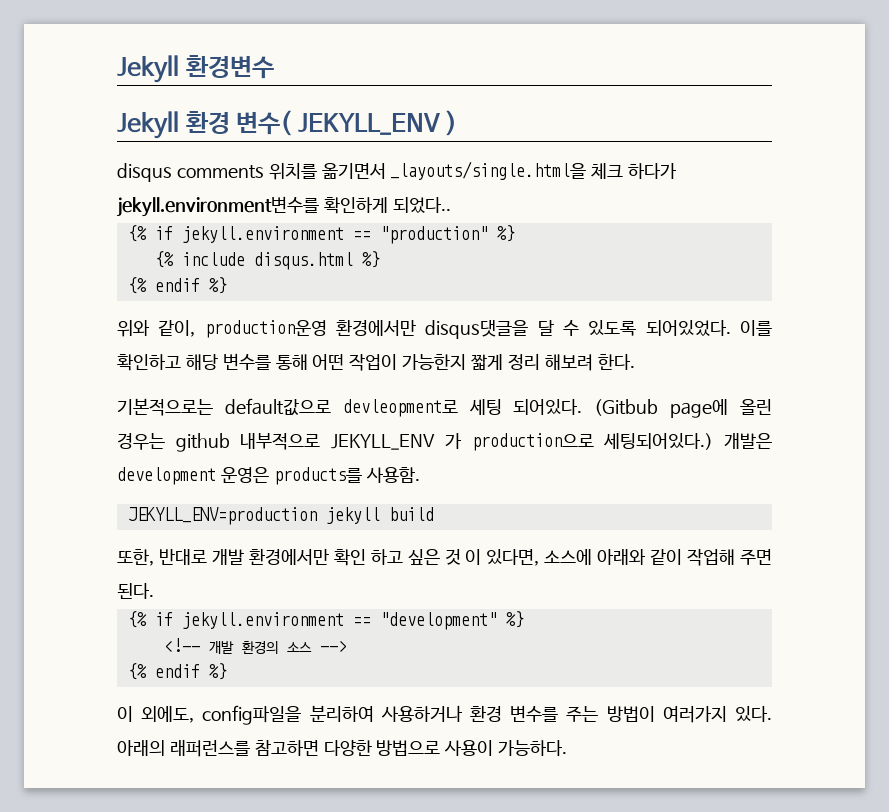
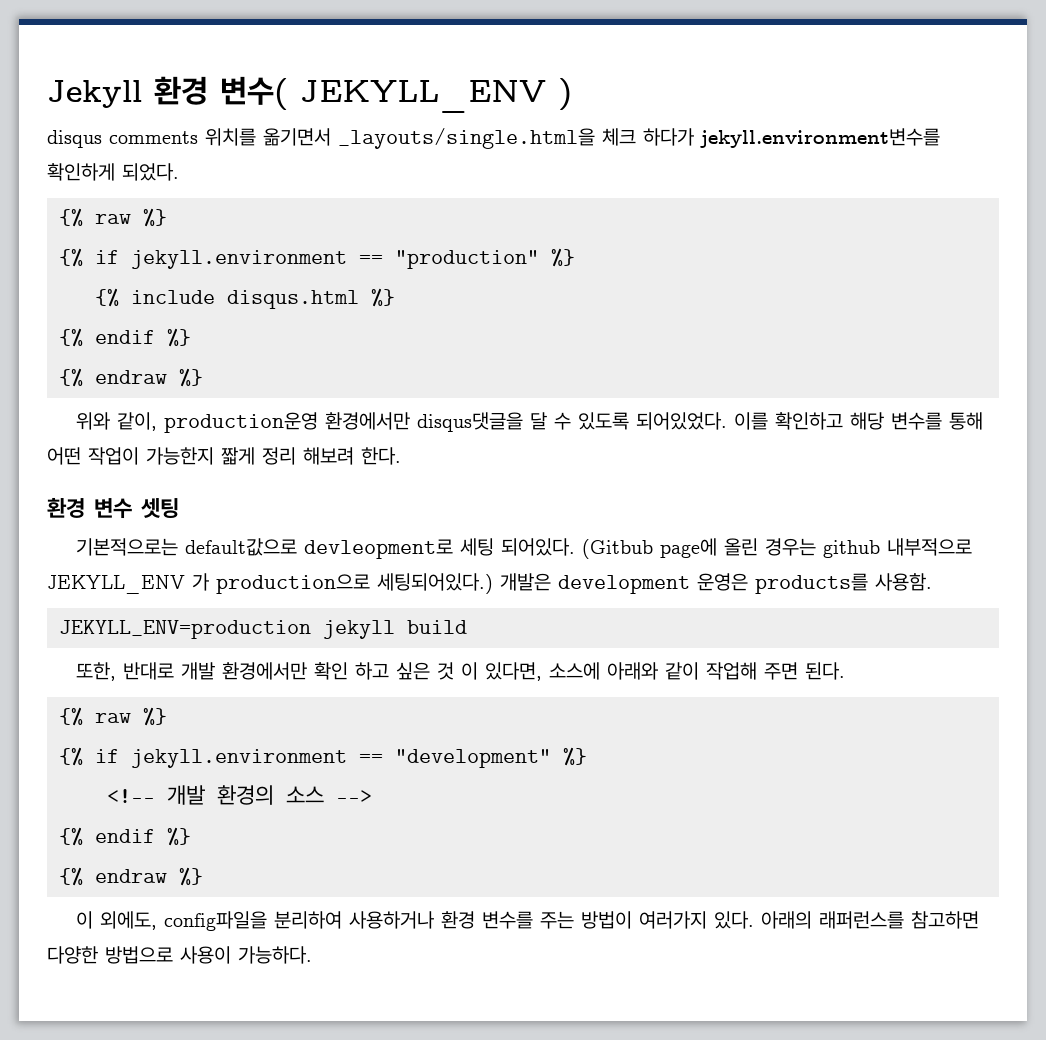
- Jekyll 환경변수
- disqus comments 위치를 옮기면서 _layouts/single.html을 체크 하다가 jekyll.environment변수를 확인하게 되었다..
+ disqus comments 위치를 옮기면서 _layouts/single.html을 체크 하다가 jekyll.environment변수를 확인하게 되었다.
+ {% raw %}
  {% include disqus.html %}
  {% endif %}
+ {% endraw %}
+ 환경 변수 셋팅
  또한, 반대로 개발 환경에서만 확인 하고 싶은 것 이 있다면, 소스에 아래와 같이 작업해 주면 된다.
+ {% raw %}
  <!-- 개발 환경의 소스 -->
  {% endif %}
+ {% endraw %}

